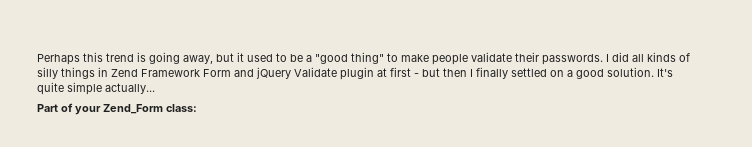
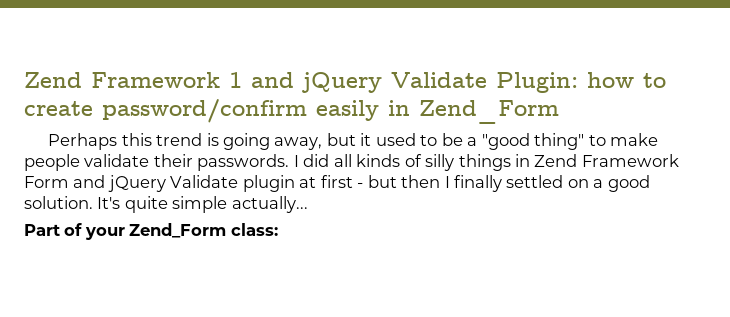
+ Zend Framework 1 and jQuery Validate Plugin: how to create password/confirm easily in Zend_Form

